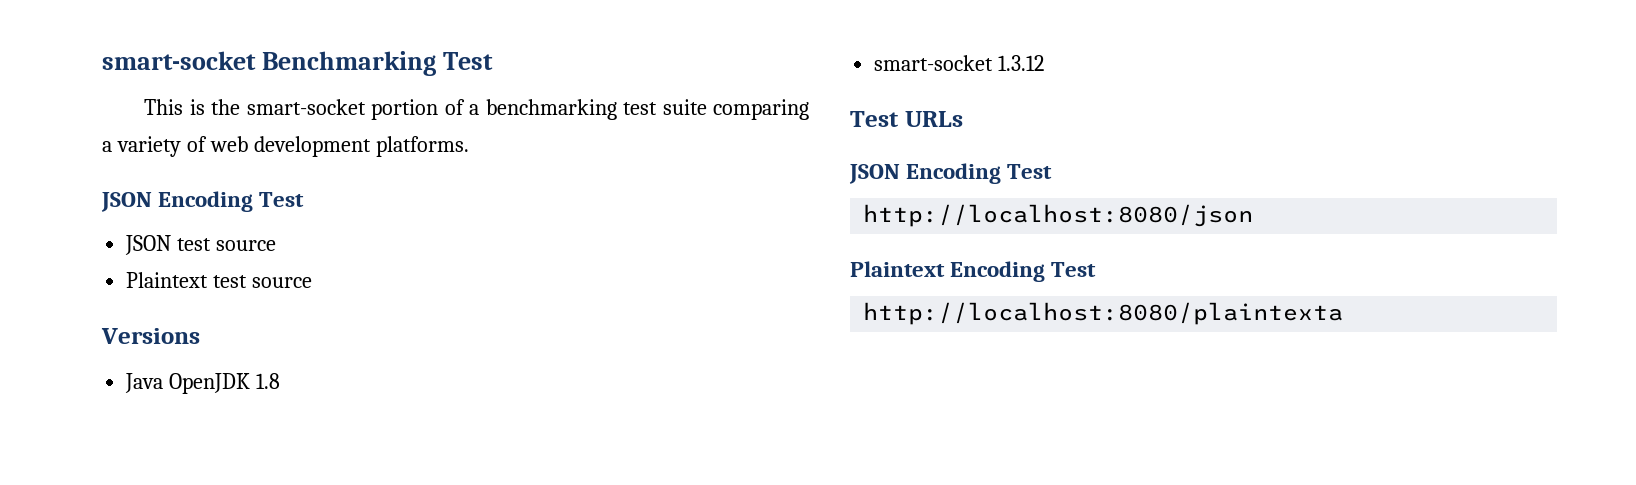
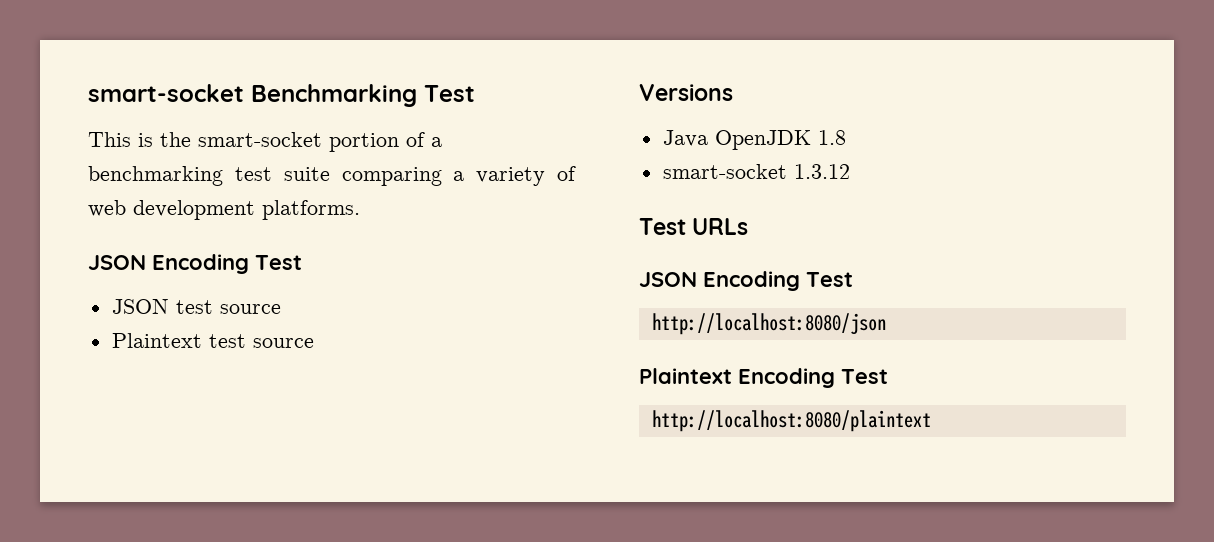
- http://localhost:8080/plaintexta
+ http://localhost:8080/plaintext

